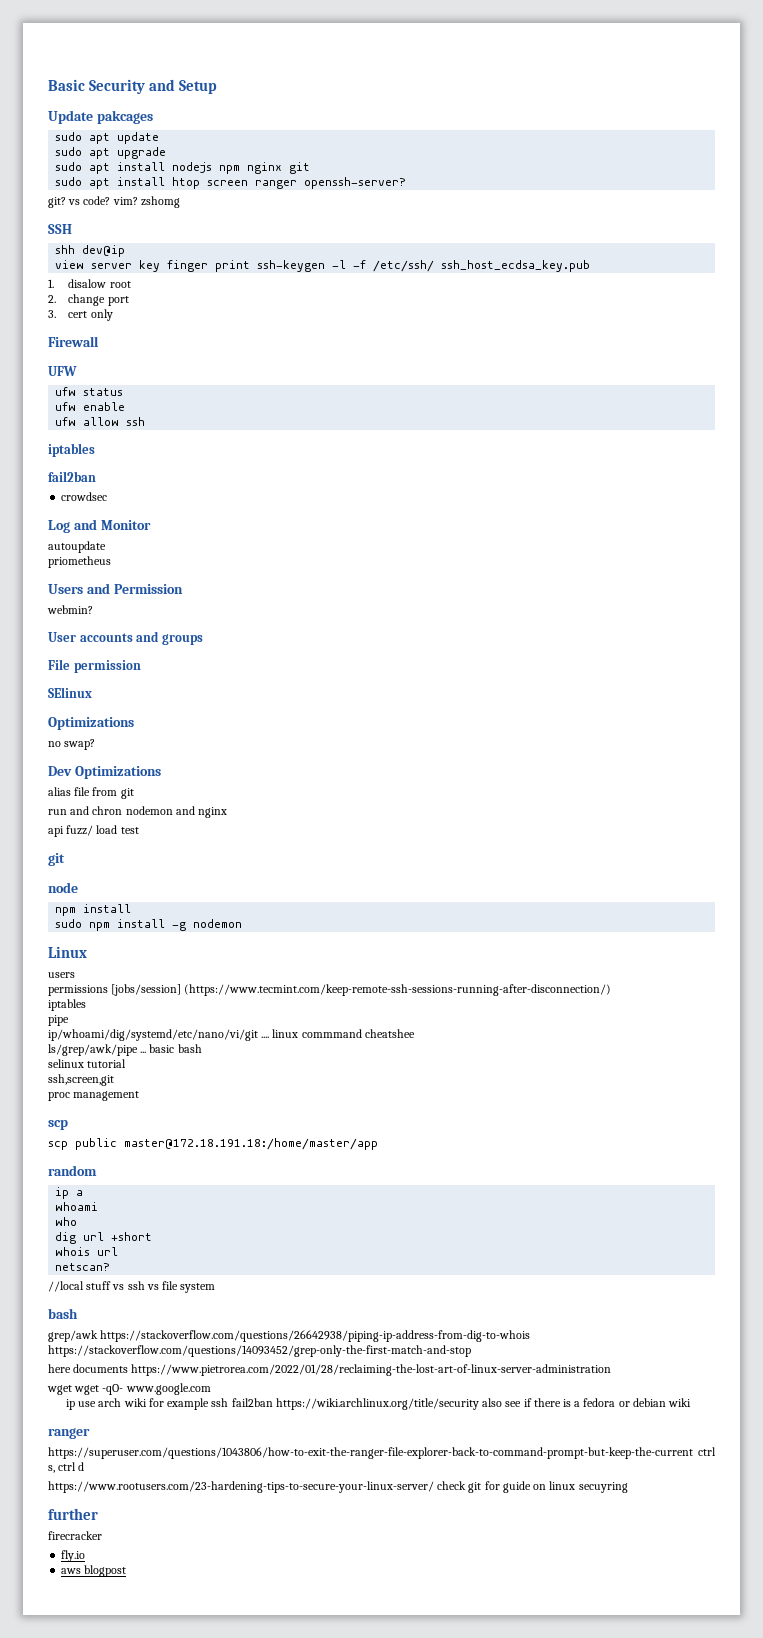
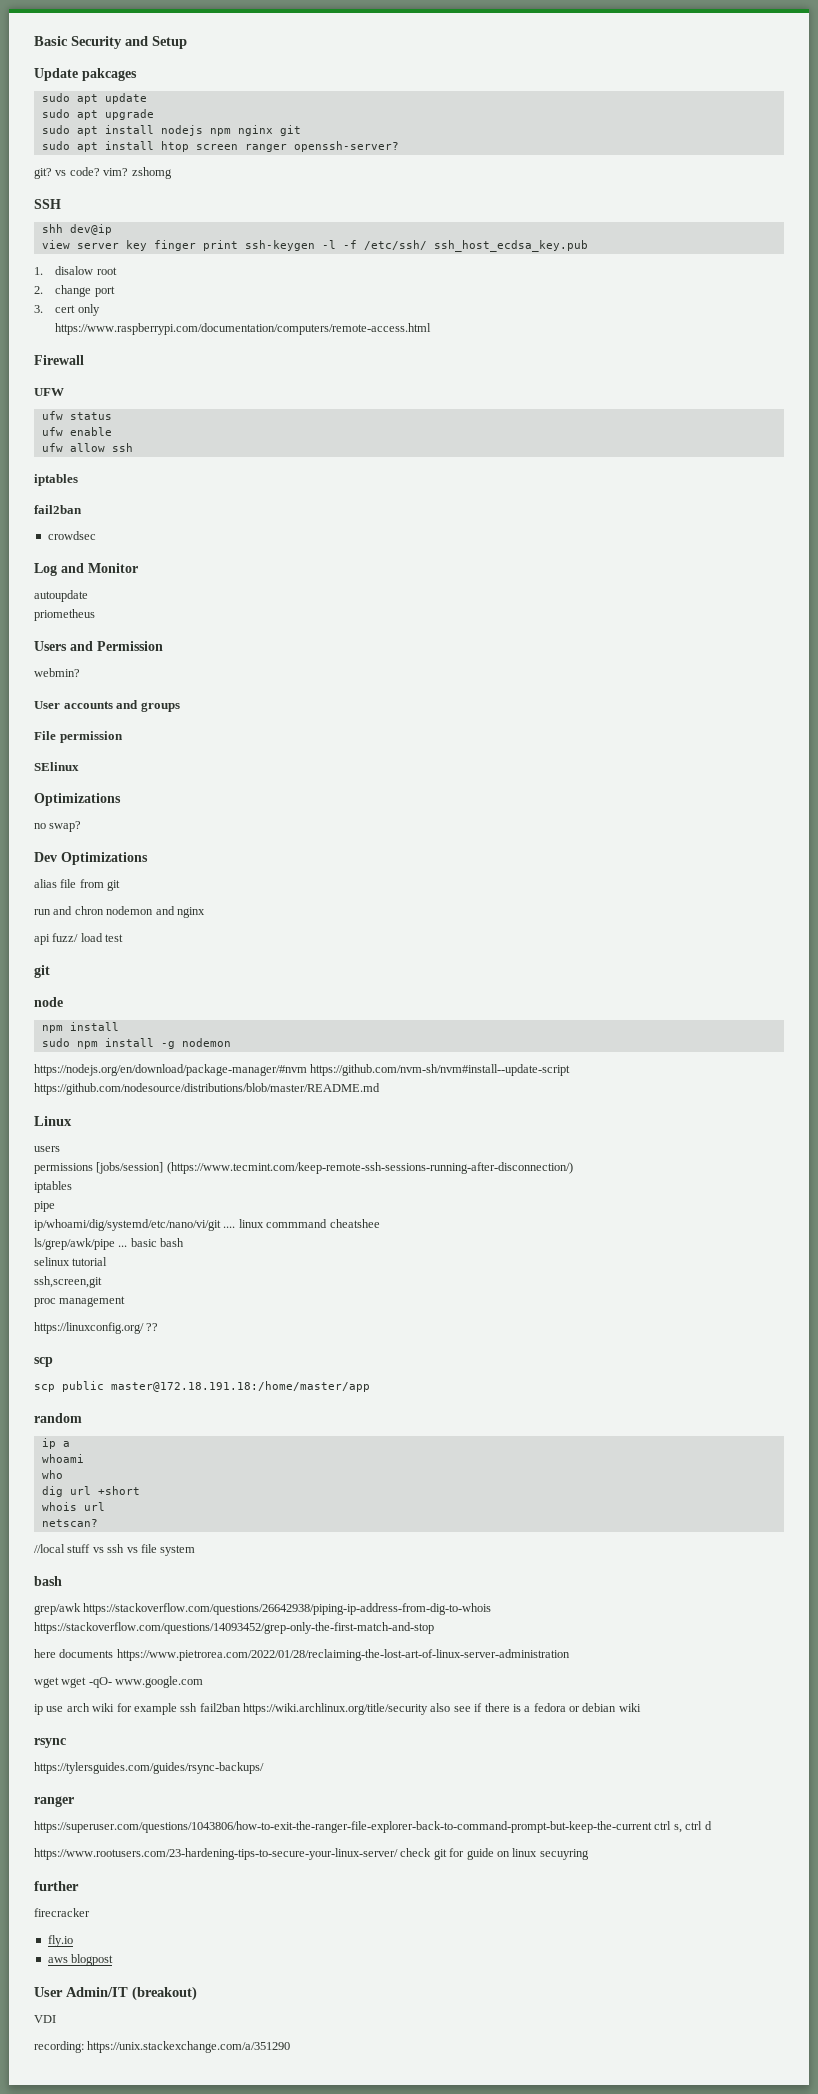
+ https://www.raspberrypi.com/documentation/computers/remote-access.html
+ https://nodejs.org/en/download/package-manager/#nvm https://github.com/nvm-sh/nvm#install--update-script https://github.com/nodesource/distributions/blob/master/README.md
+ https://linuxconfig.org/ ??
+ rsync
+ https://tylersguides.com/guides/rsync-backups/
+ User Admin/IT (breakout)
+ VDI
+ recording: https://unix.stackexchange.com/a/351290

